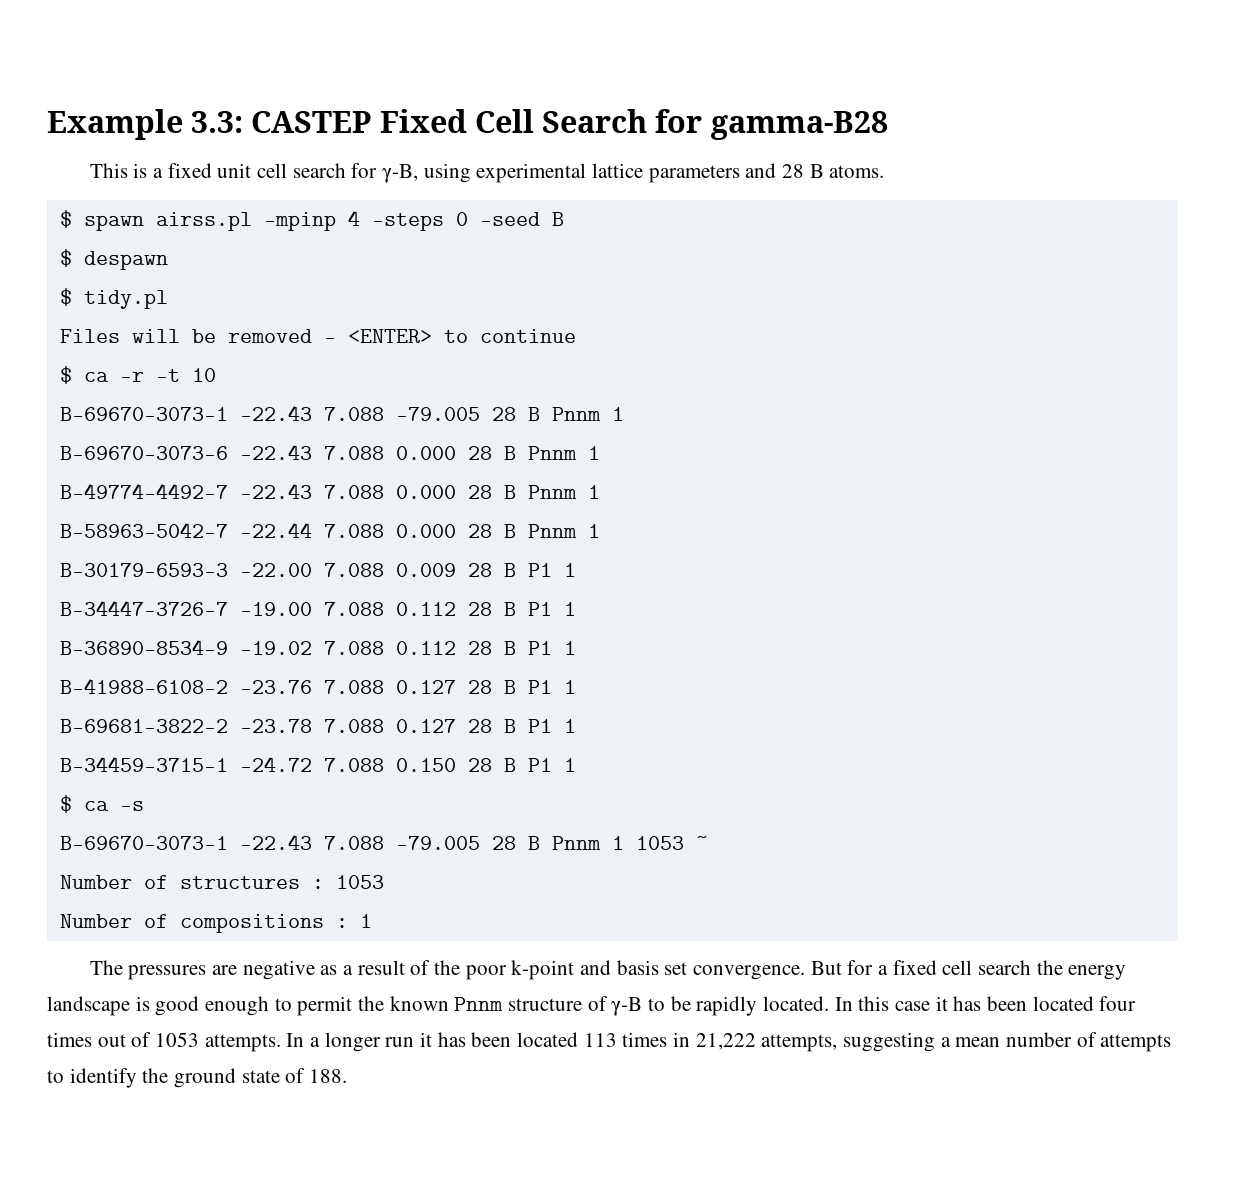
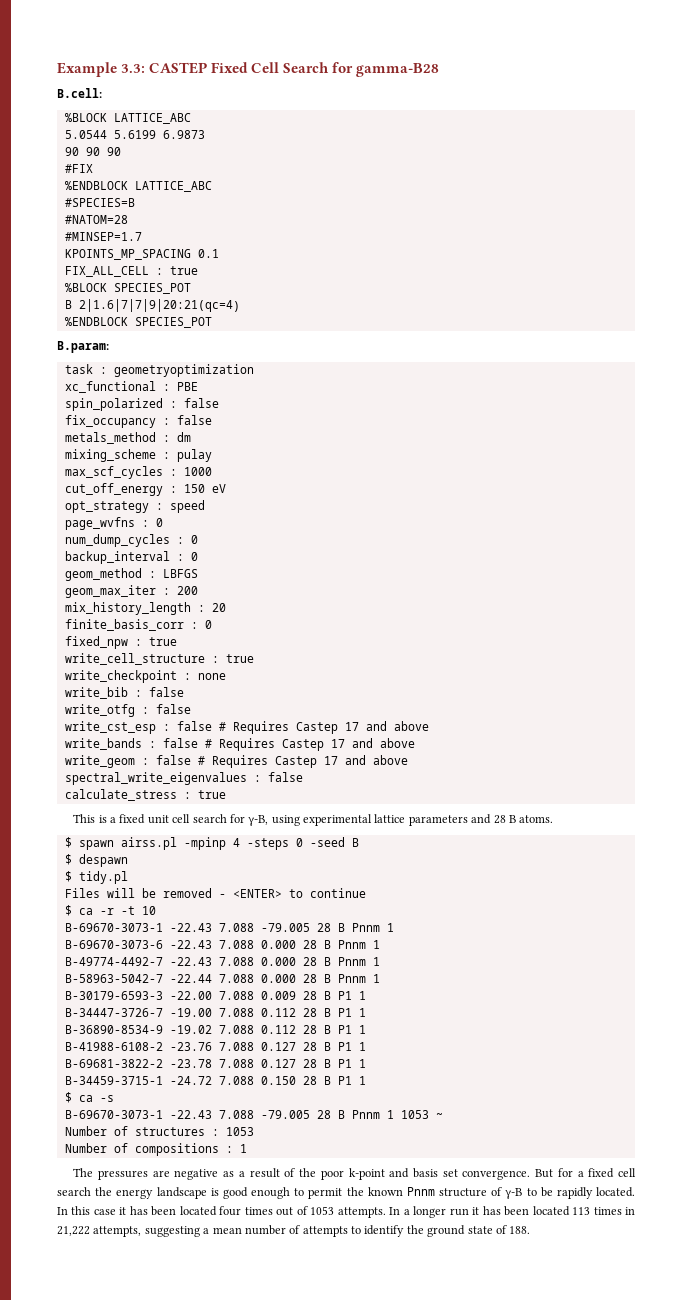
+ B.cell:
+ %BLOCK LATTICE_ABC
+ 5.0544 5.6199 6.9873
+ 90 90 90
+ #FIX
+ %ENDBLOCK LATTICE_ABC
+ #SPECIES=B
+ #NATOM=28
+ #MINSEP=1.7
+ KPOINTS_MP_SPACING 0.1
+ FIX_ALL_CELL : true
+ %BLOCK SPECIES_POT
+ B 2|1.6|7|7|9|20:21(qc=4)
+ %ENDBLOCK SPECIES_POT
+ B.param:
+ task : geometryoptimization
+ xc_functional : PBE
+ spin_polarized : false
+ fix_occupancy : false
+ metals_method : dm
+ mixing_scheme : pulay
+ max_scf_cycles : 1000
+ cut_off_energy : 150 eV
+ opt_strategy : speed
+ page_wvfns : 0
+ num_dump_cycles : 0
+ backup_interval : 0
+ geom_method : LBFGS
+ geom_max_iter : 200
+ mix_history_length : 20
+ finite_basis_corr : 0
+ fixed_npw : true
+ write_cell_structure : true
+ write_checkpoint : none
+ write_bib : false
+ write_otfg : false
+ write_cst_esp : false # Requires Castep 17 and above
+ write_bands : false # Requires Castep 17 and above
+ write_geom : false # Requires Castep 17 and above
+ spectral_write_eigenvalues : false
+ calculate_stress : true

